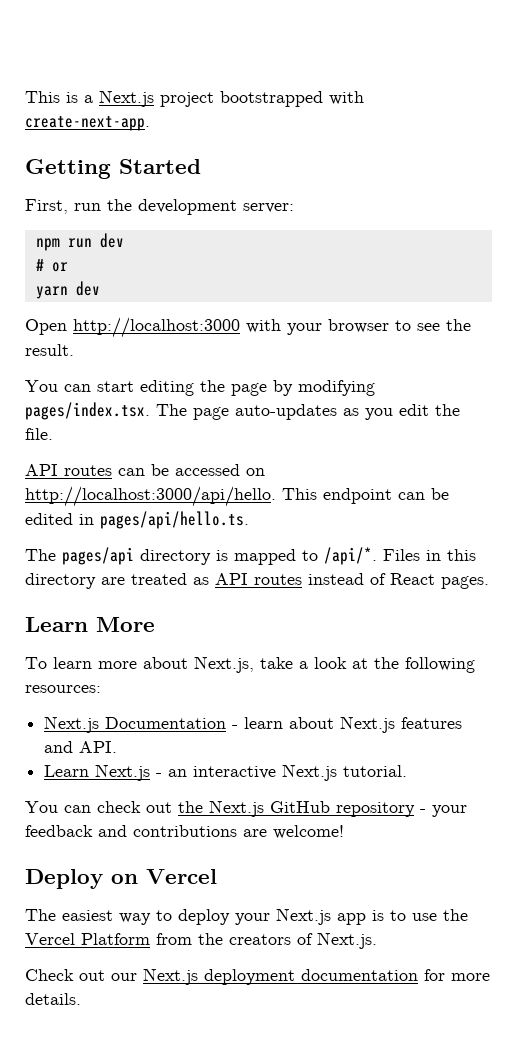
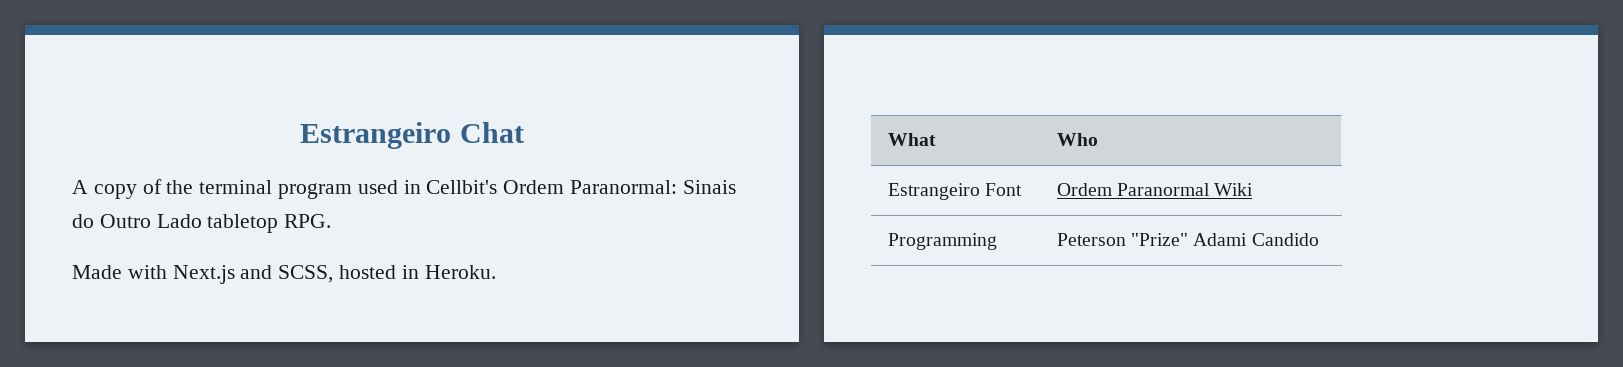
- This is a Next.js project bootstrapped with create-next-app.
- Getting Started
- First, run the development server:
- npm run dev
- # or
- yarn dev
- Open http://localhost:3000 with your browser to see the result.
- You can start editing the page by modifying pages/index.tsx. The page auto-updates as you edit the file.
- API routes can be accessed on http://localhost:3000/api/hello. This endpoint can be edited in pages/api/hello.ts.
- The pages/api directory is mapped to /api/*. Files in this directory are treated as API routes instead of React pages.
- Learn More
- To learn more about Next.js, take a look at the following resources:
- Next.js Documentation - learn about Next.js features and API.
- Learn Next.js - an interactive Next.js tutorial.
- You can check out the Next.js GitHub repository - your feedback and contributions are welcome!
- Deploy on Vercel
- The easiest way to deploy your Next.js app is to use the Vercel Platform from the creators of Next.js.
- Check out our Next.js deployment documentation for more details.
+ Estrangeiro Chat
+ A copy of the terminal program used in Cellbit's Ordem Paranormal: Sinais do Outro Lado tabletop RPG.
+ Made with Next.js and SCSS, hosted in Heroku.
+ What | Who
+ Estrangeiro Font | Ordem Paranormal Wiki
+ Programming | Peterson "Prize" Adami Candido

